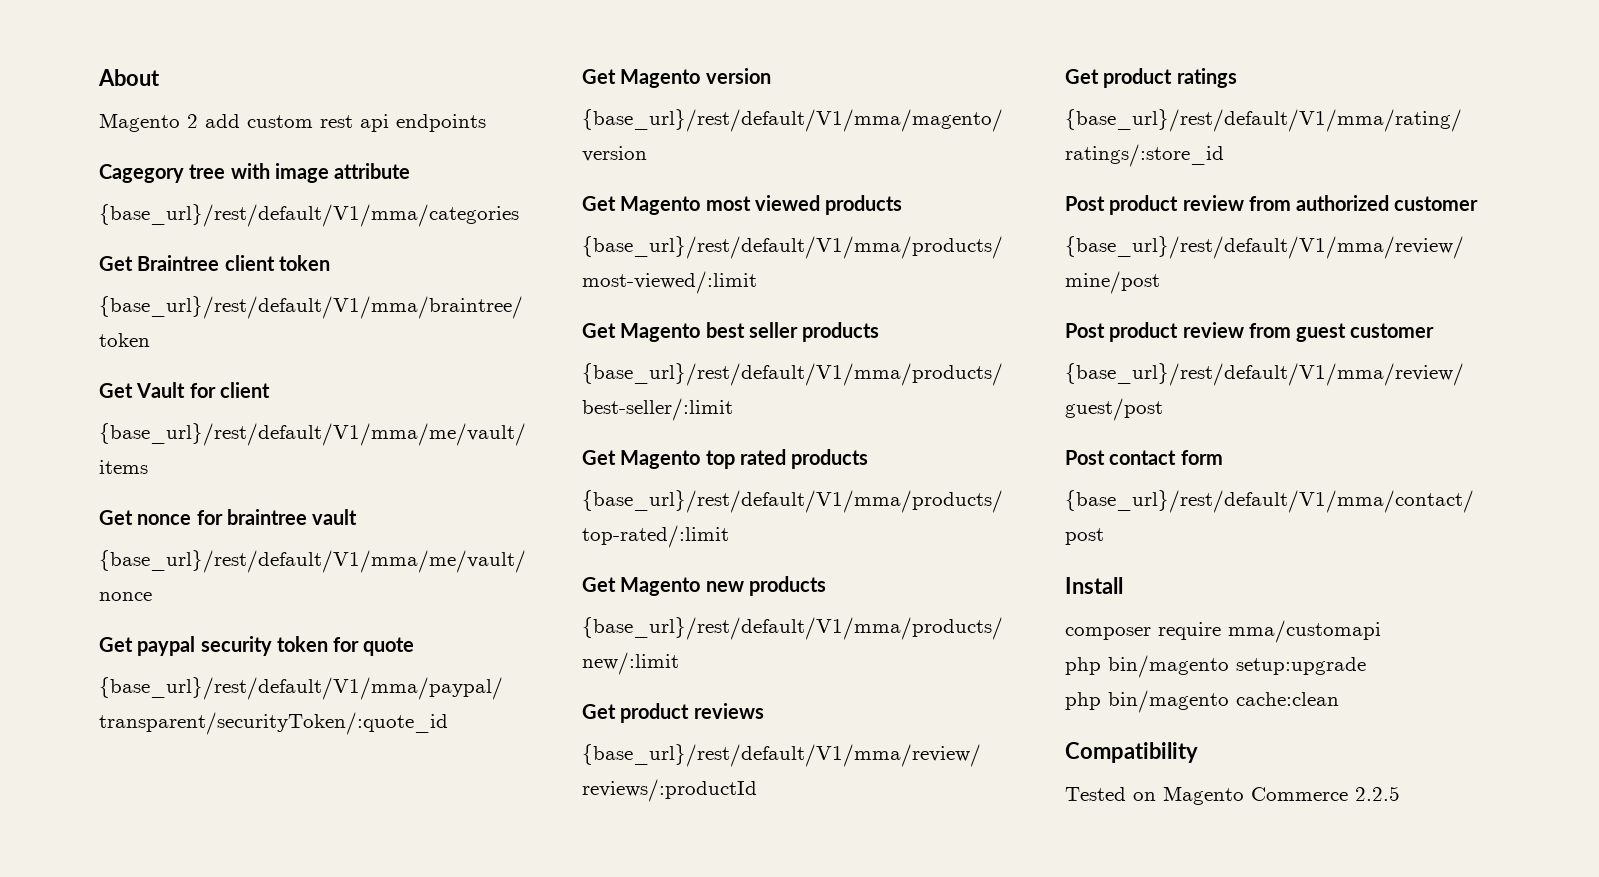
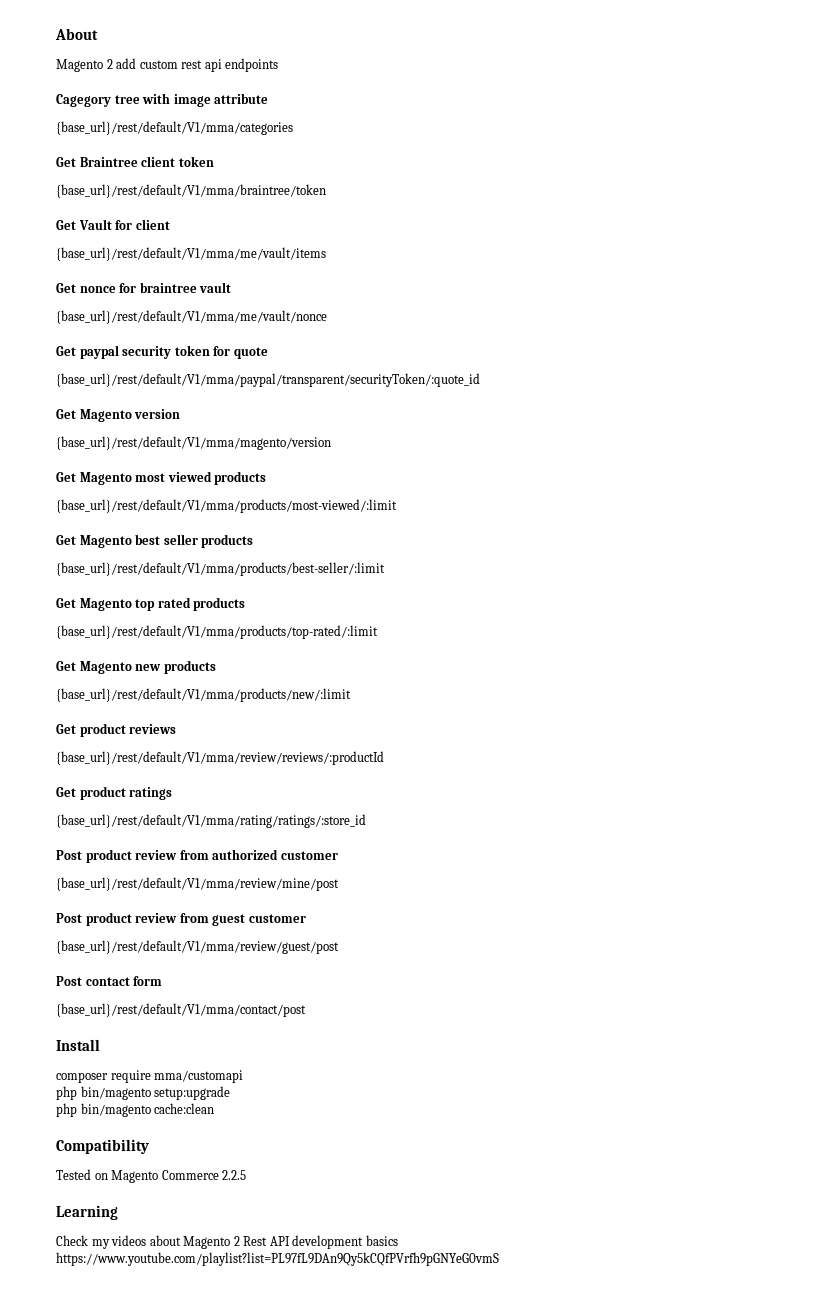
+ Learning
+ Check my videos about Magento 2 Rest API development basics https://www.youtube.com/playlist?list=PL97fL9DAn9Qy5kCQfPVrfh9pGNYeG0vmS

